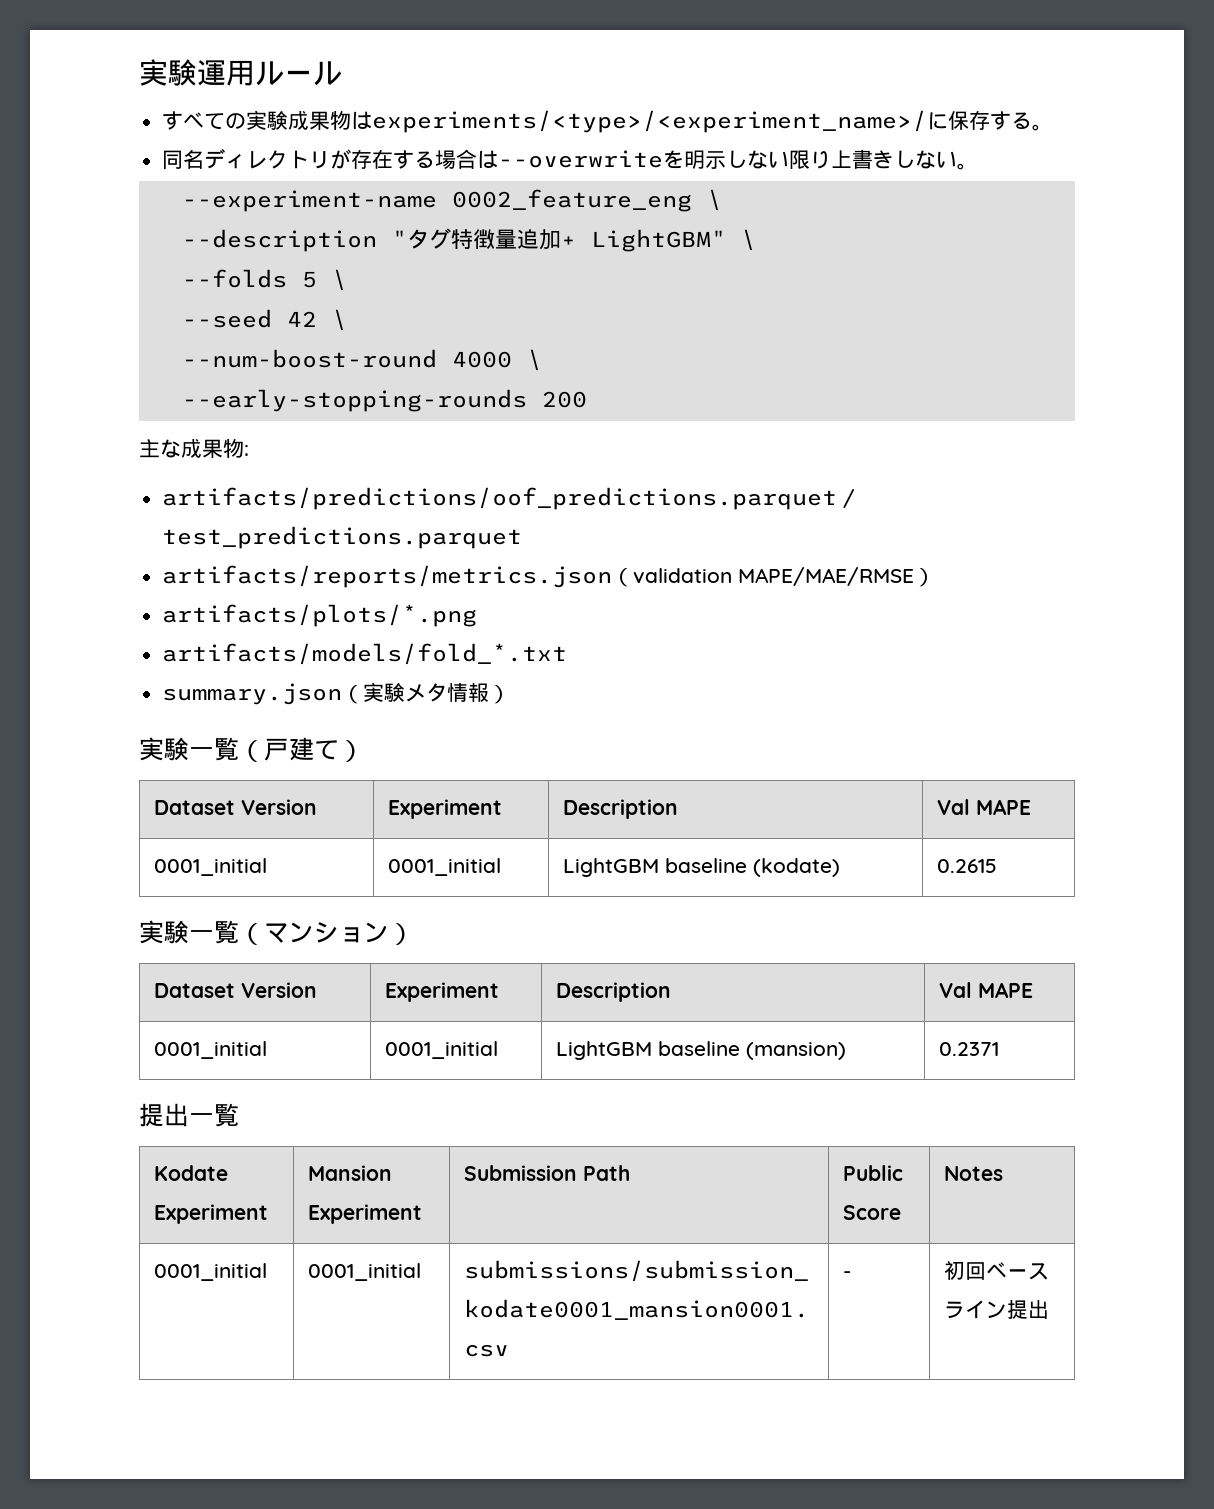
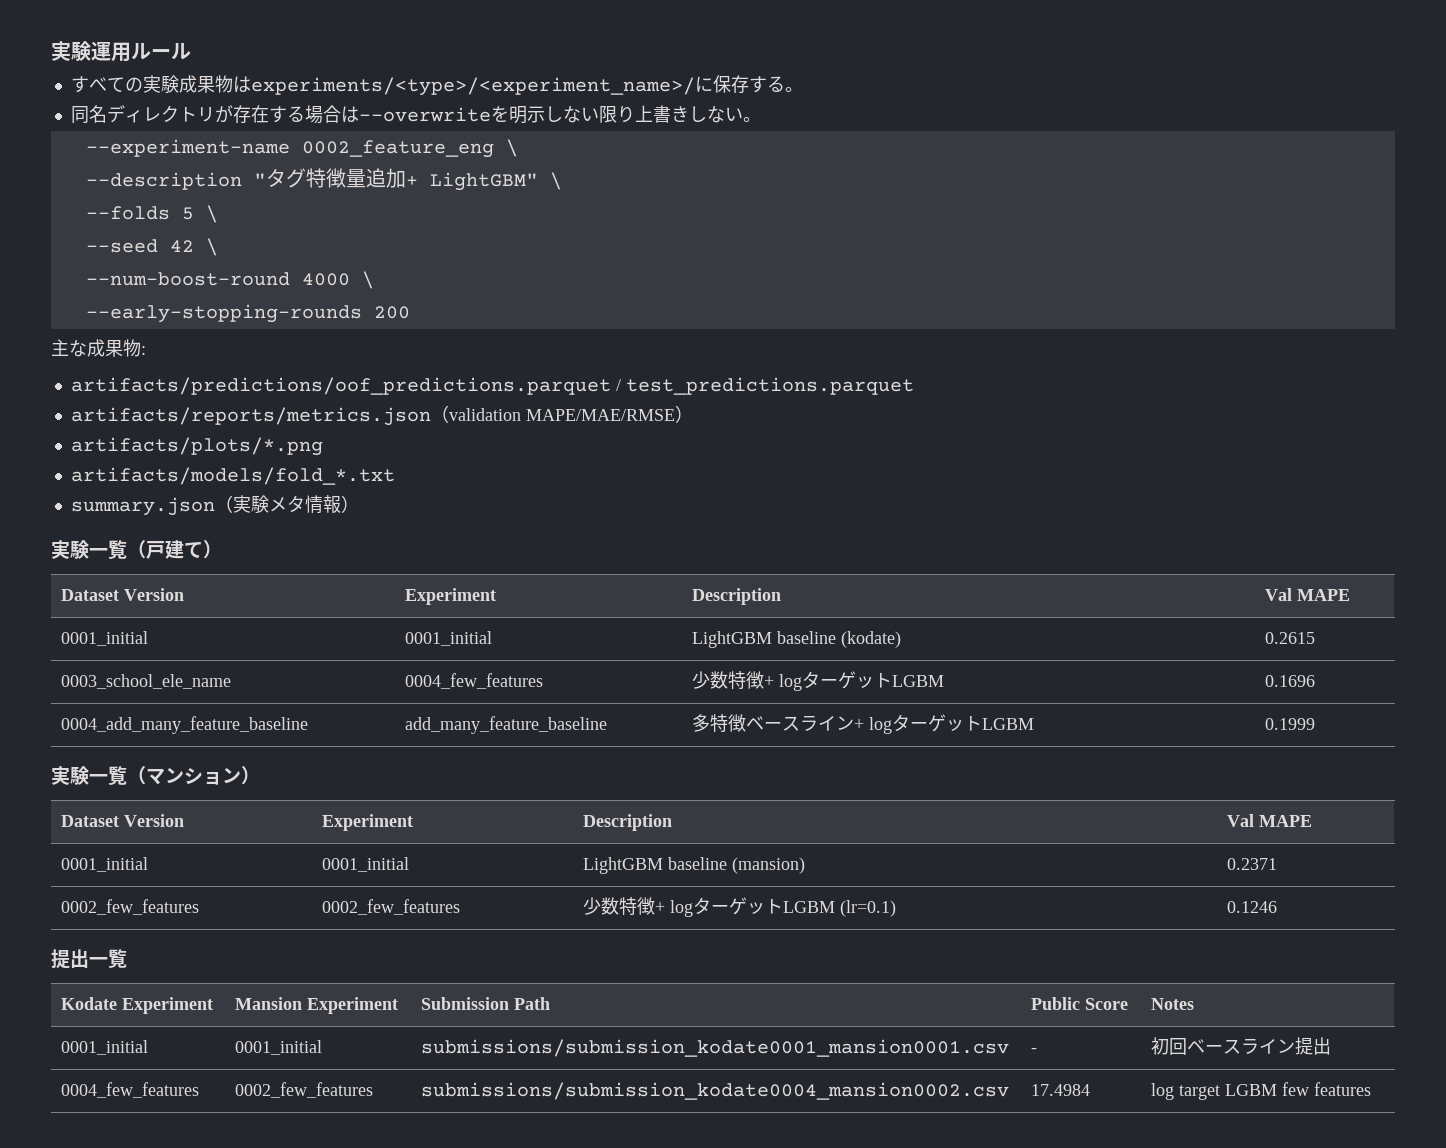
+ 0003_school_ele_name | 0004_few_features | 少数特徴+ logターゲットLGBM | 0.1696
+ 0004_add_many_feature_baseline | add_many_feature_baseline | 多特徴ベースライン+ logターゲットLGBM | 0.1999
+ 0002_few_features | 0002_few_features | 少数特徴+ logターゲットLGBM (lr=0.1) | 0.1246
+ 0004_few_features | 0002_few_features | submissions/submission_kodate0004_mansion0002.csv | 17.4984 | log target LGBM few features

